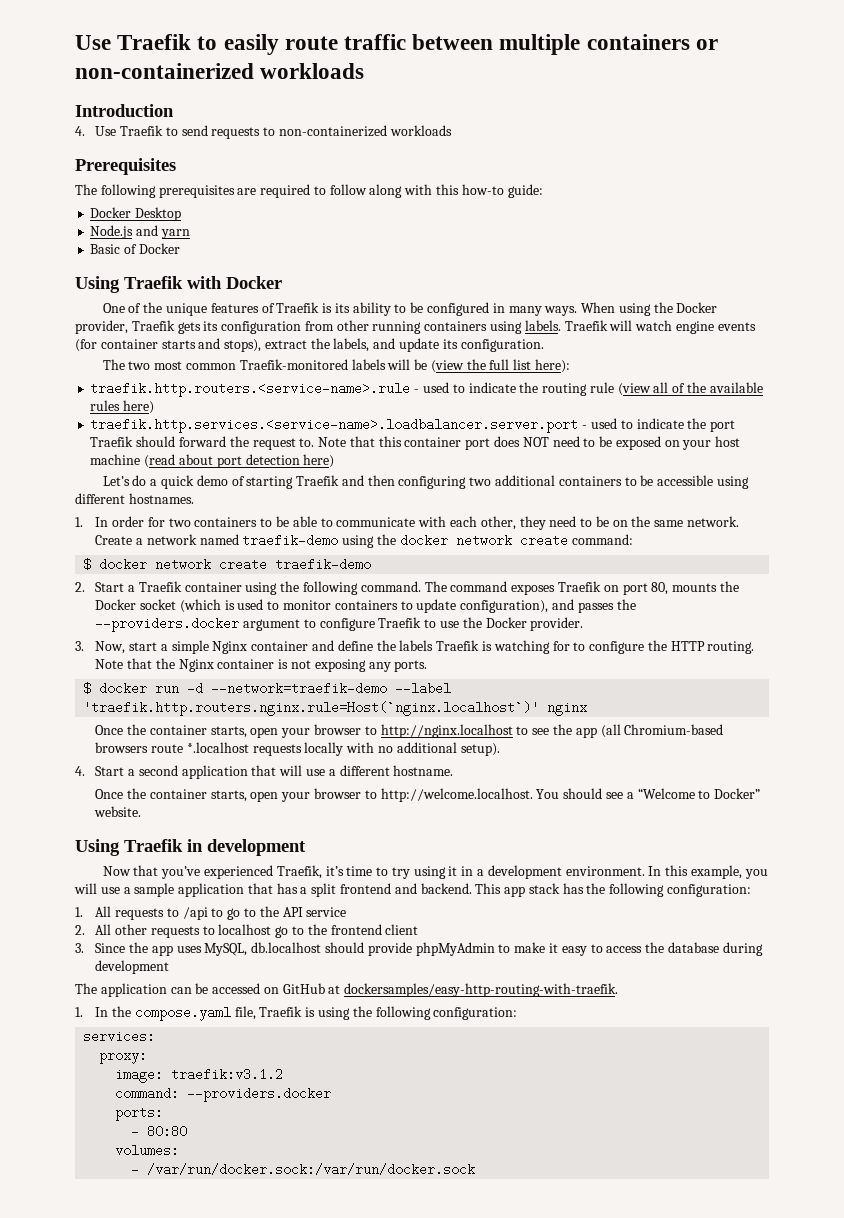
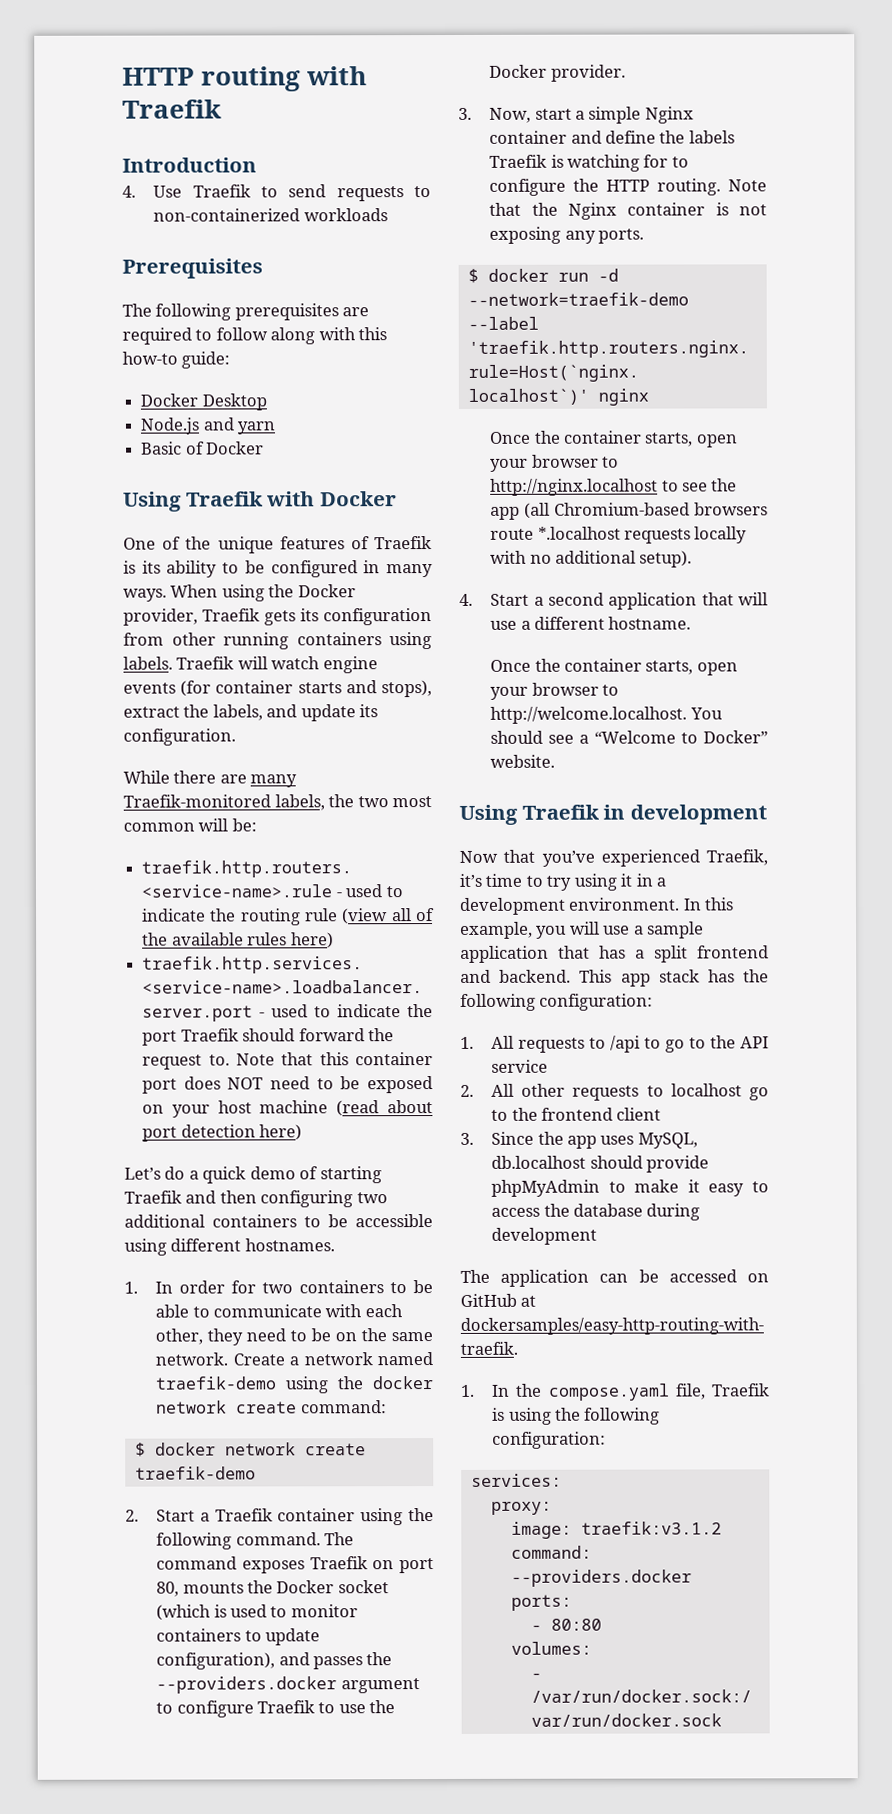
- Use Traefik to easily route traffic between multiple containers or non-containerized workloads
+ HTTP routing with Traefik
- The two most common Traefik-monitored labels will be (view the full list here):
+ While there are many Traefik-monitored labels, the two most common will be:

